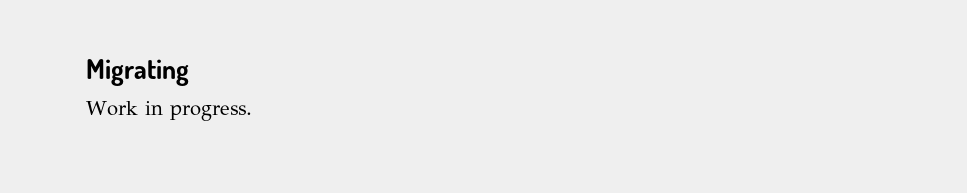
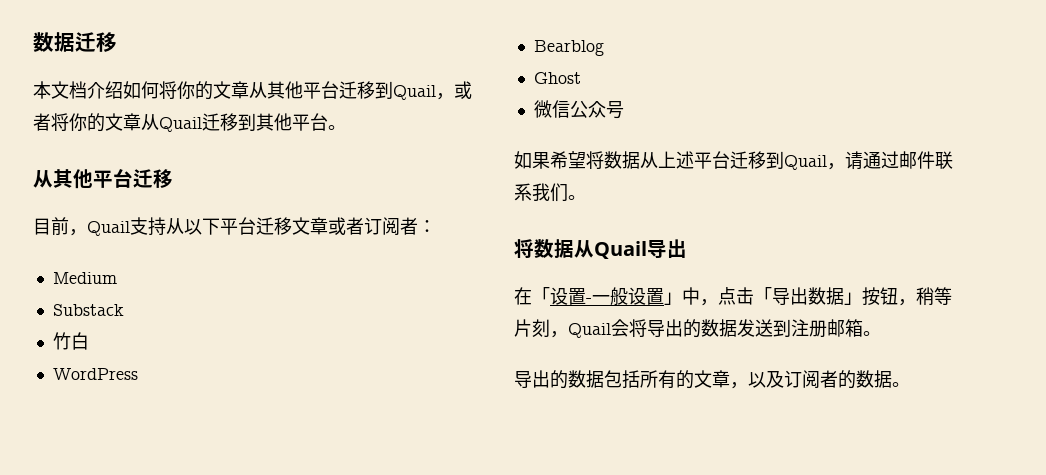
- Migrating
- Work in progress.
+ 数据迁移
+ 本文档介绍如何将你的文章从其他平台迁移到Quail，或者将你的文章从Quail迁移到其他平台。
+ 从其他平台迁移
+ 目前，Quail支持从以下平台迁移文章或者订阅者：
+ Medium
+ Substack
+ 竹白
+ WordPress
+ Bearblog
+ Ghost
+ 微信公众号
+ 如果希望将数据从上述平台迁移到Quail，请通过邮件联系我们。
+ 将数据从Quail导出
+ 在「设置-一般设置」中，点击「导出数据」按钮，稍等片刻，Quail会将导出的数据发送到注册邮箱。
+ 导出的数据包括所有的文章，以及订阅者的数据。

